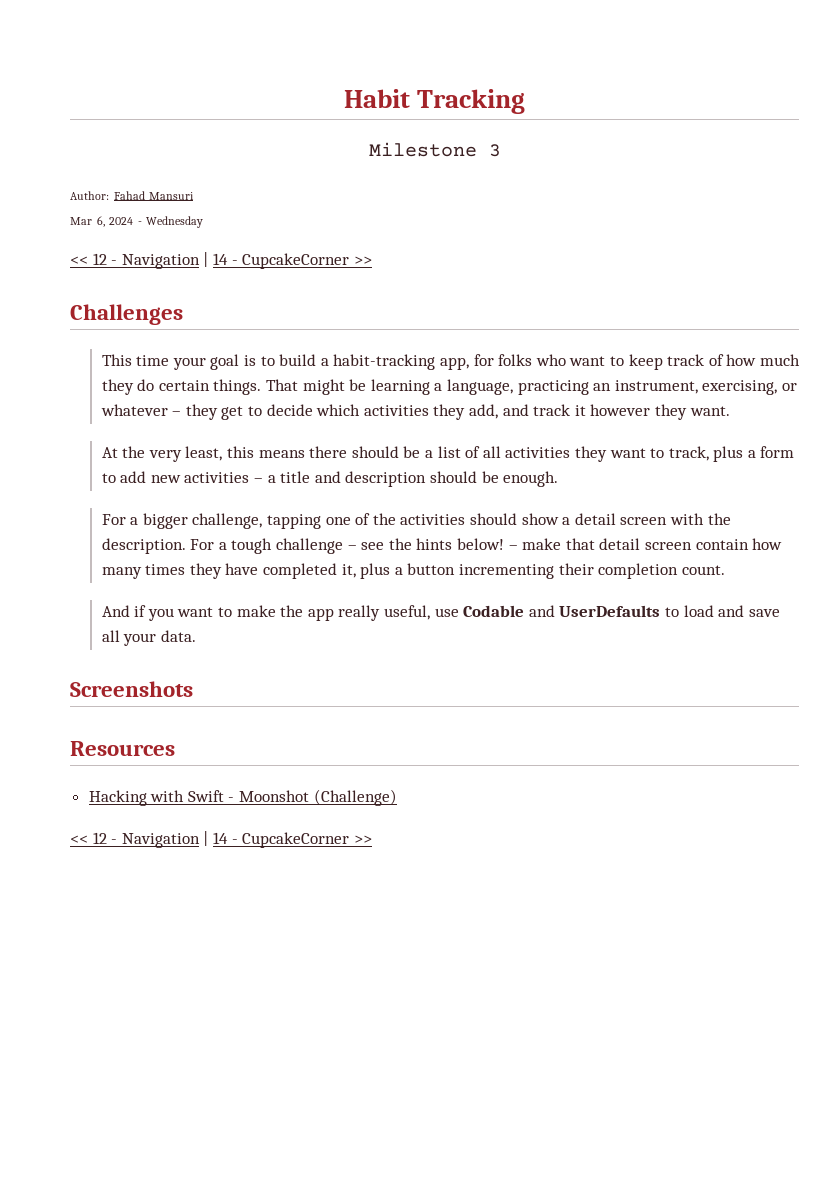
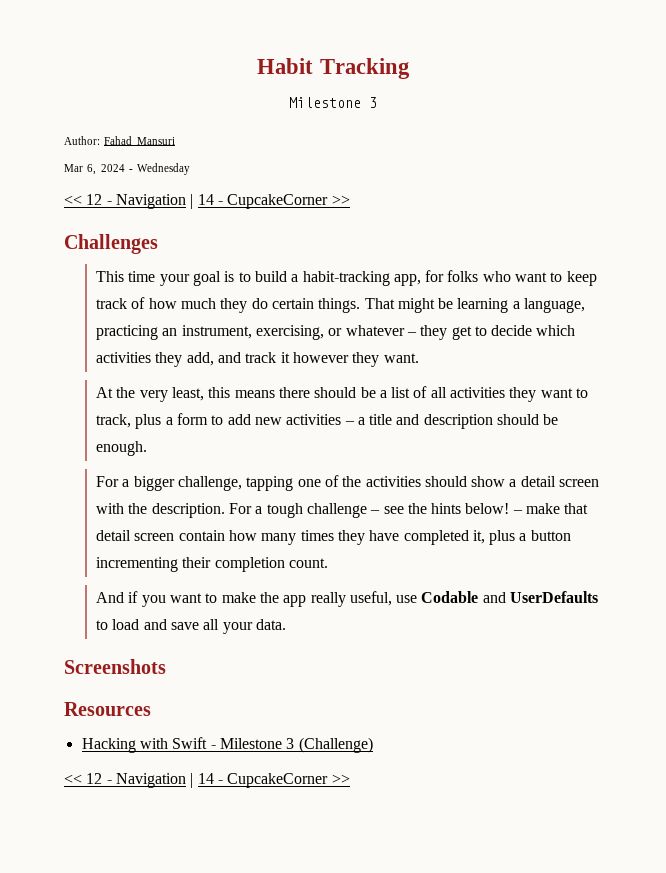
- Hacking with Swift - Moonshot (Challenge)
+ Hacking with Swift - Milestone 3 (Challenge)

